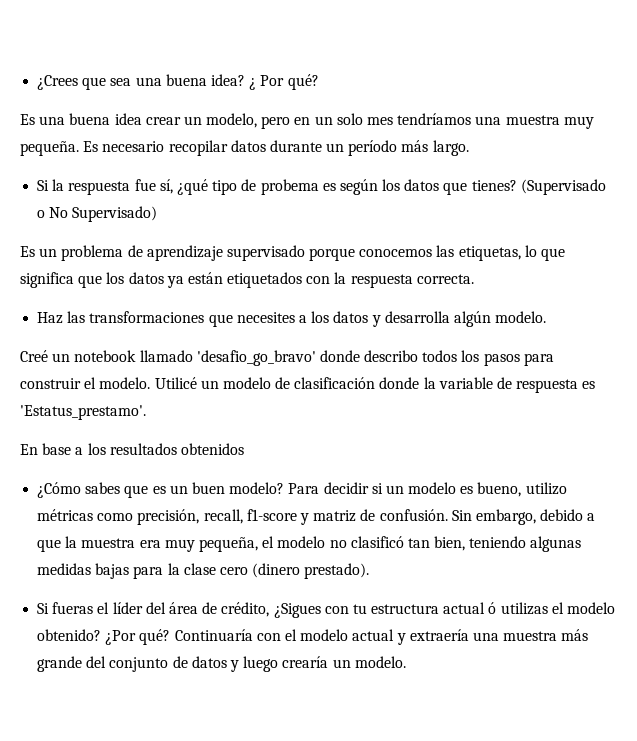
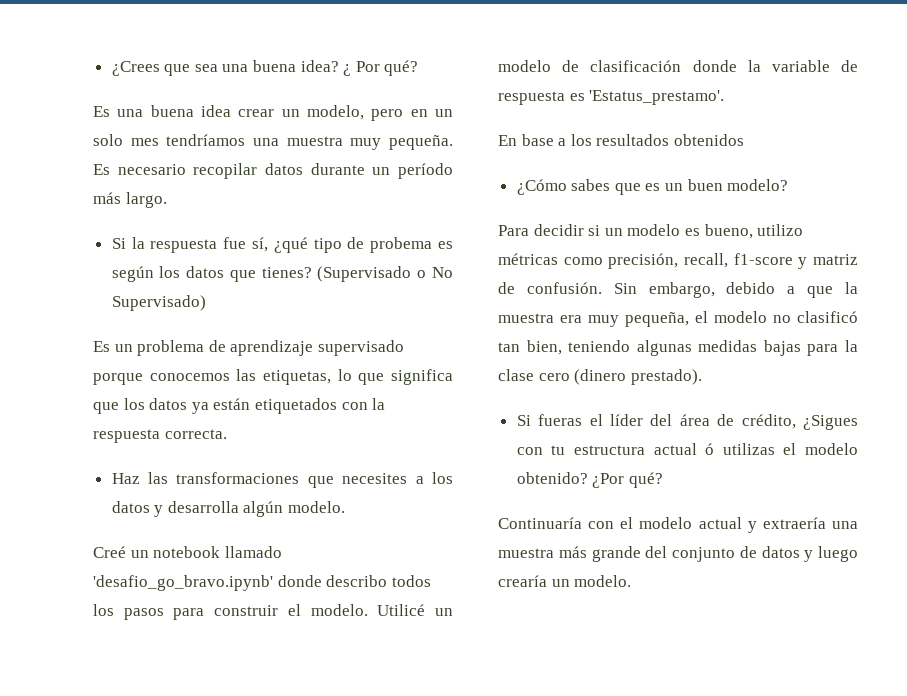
- Creé un notebook llamado 'desafio_go_bravo' donde describo todos los pasos para construir el modelo.
+ Creé un notebook llamado 'desafio_go_bravo.ipynb' donde describo todos los pasos para construir el modelo.
- ¿Cómo sabes que es un buen modelo? Para decidir si un modelo es bueno, utilizo métricas como precisión, recall, f1-score y matriz de confusión.
+ ¿Cómo sabes que es un buen modelo?
+ Para decidir si un modelo es bueno, utilizo métricas como precisión, recall, f1-score y matriz de confusión.
- ¿Por qué? Continuaría con el modelo actual y extraería una muestra más grande del conjunto de datos y luego crearía un modelo.
+ ¿Por qué?
+ Continuaría con el modelo actual y extraería una muestra más grande del conjunto de datos y luego crearía un modelo.

